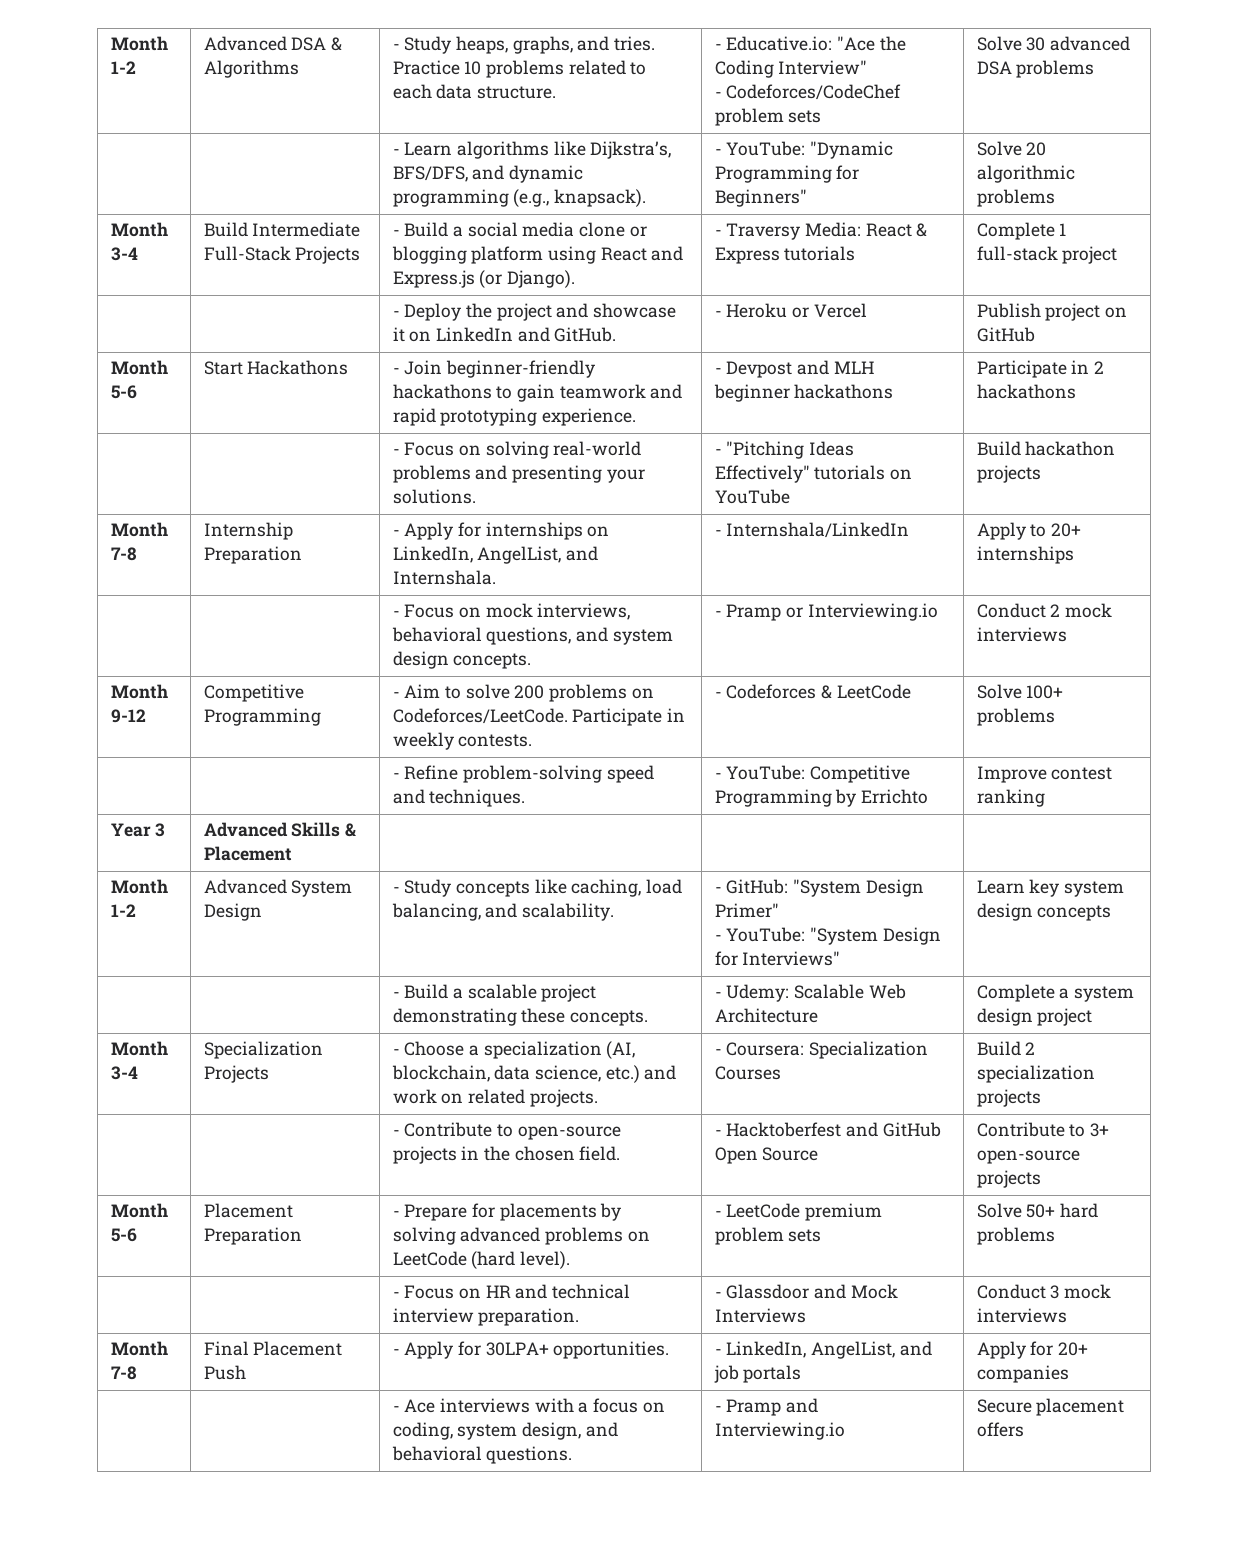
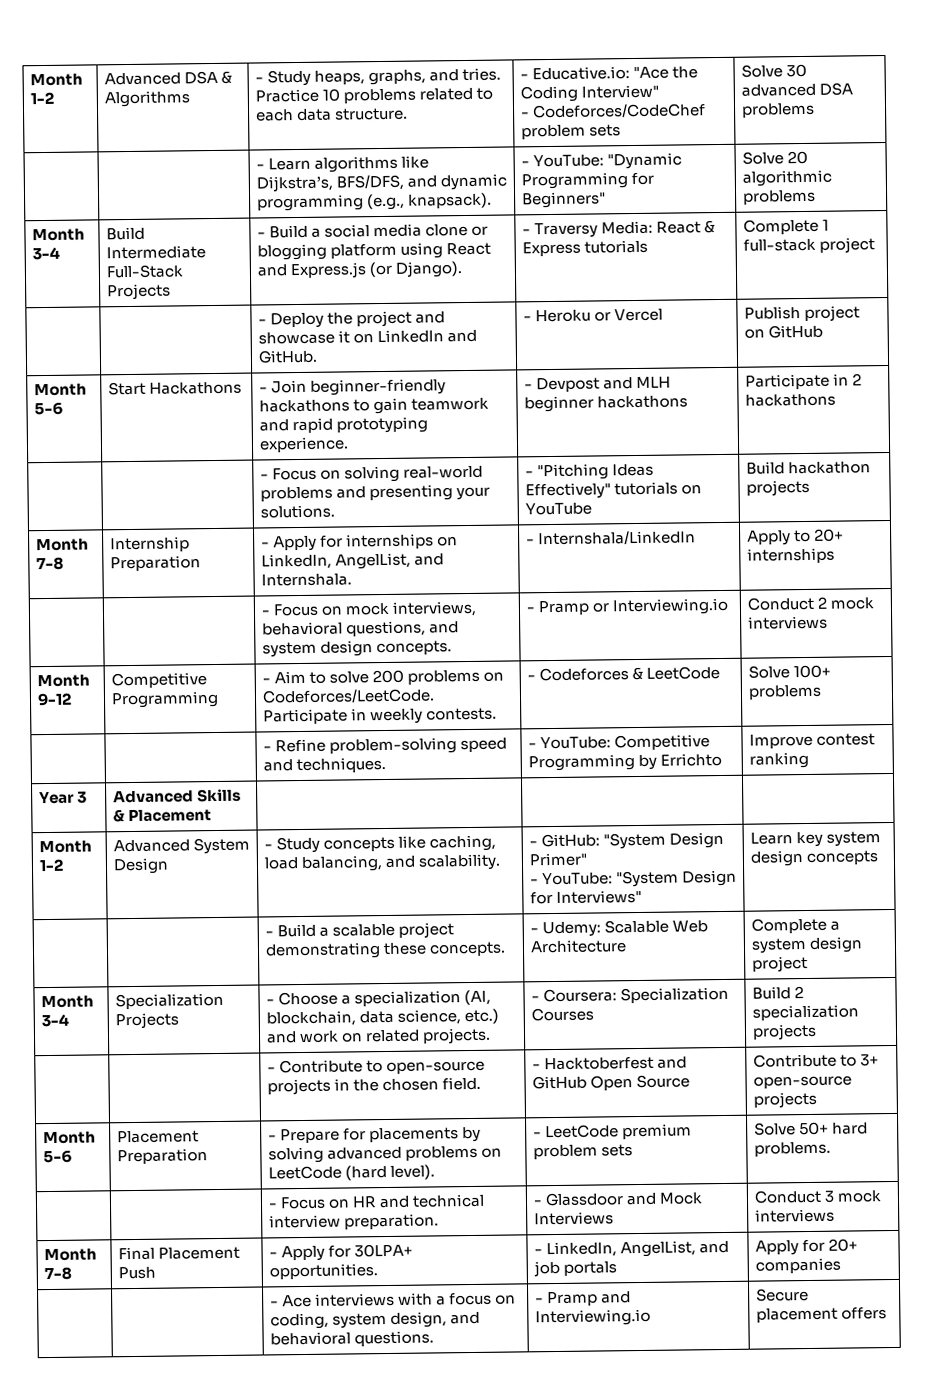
- Month 5-6 | Placement Preparation | - Prepare for placements by solving advanced problems on LeetCode (hard level). | - LeetCode premium problem sets | Solve 50+ hard problems
+ Month 5-6 | Placement Preparation | - Prepare for placements by solving advanced problems on LeetCode (hard level). | - LeetCode premium problem sets | Solve 50+ hard problems.

